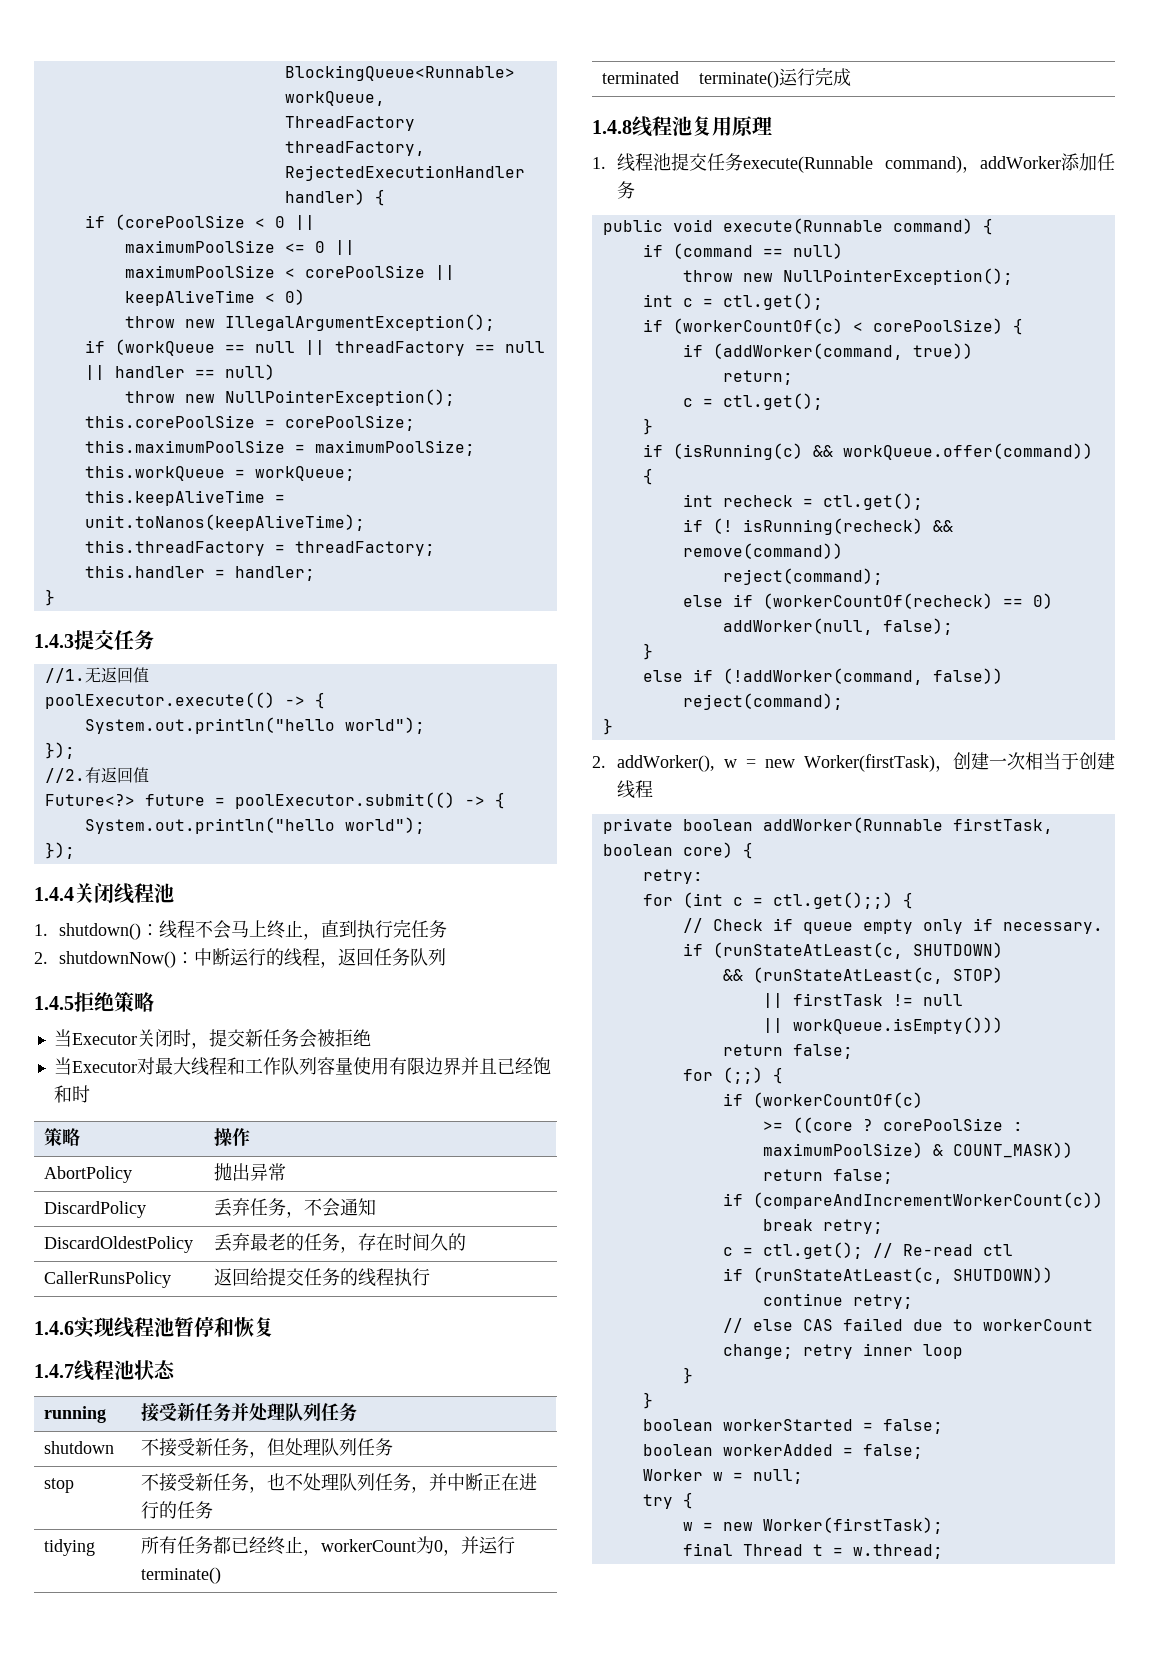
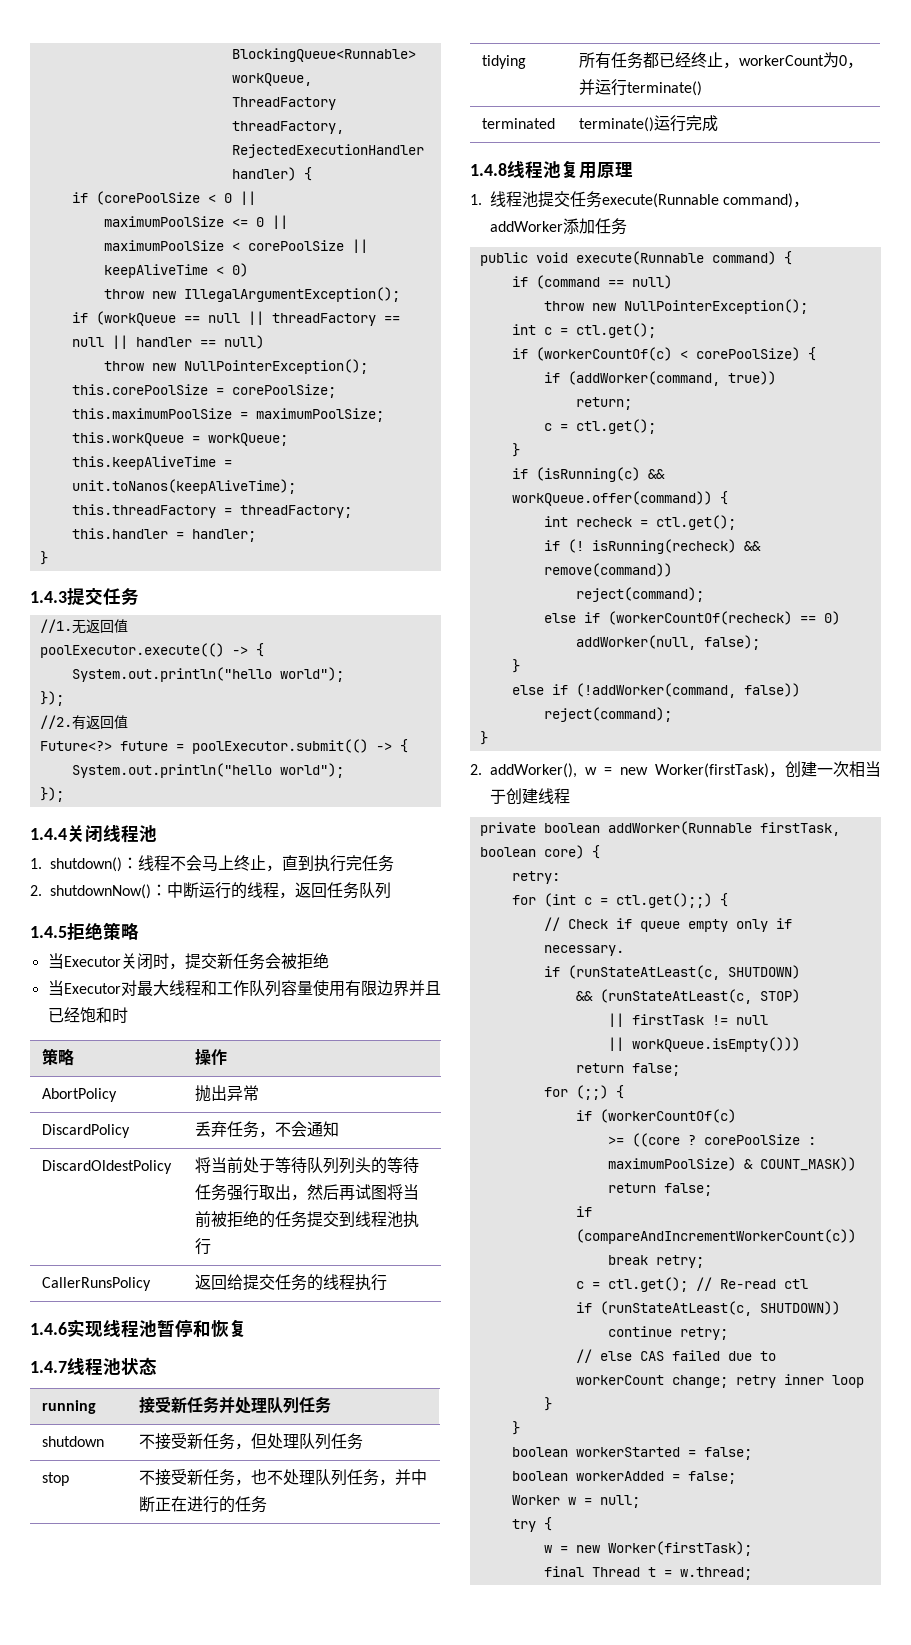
- DiscardOldestPolicy | 丢弃最老的任务，存在时间久的
+ DiscardOldestPolicy | 将当前处于等待队列列头的等待任务强行取出，然后再试图将当前被拒绝的任务提交到线程池执行

